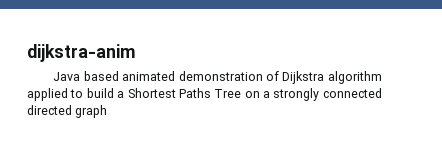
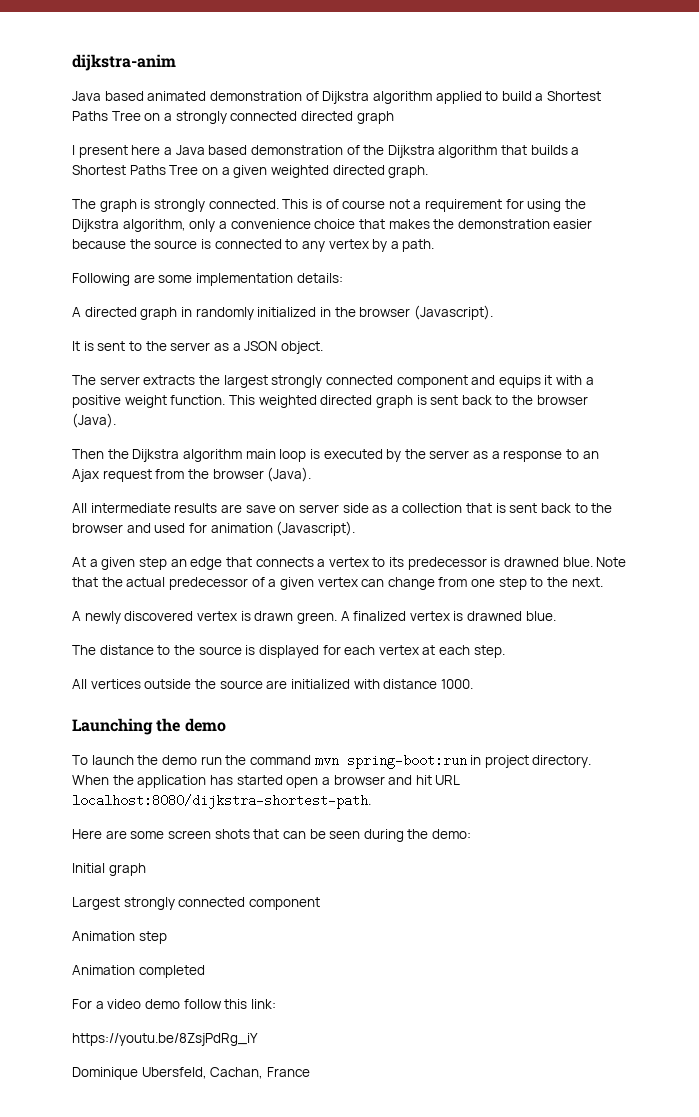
+ I present here a Java based demonstration of the Dijkstra algorithm that builds a Shortest Paths Tree on a given weighted directed graph.
+ The graph is strongly connected. This is of course not a requirement for using the Dijkstra algorithm, only a convenience choice that makes the demonstration easier because the source is connected to any vertex by a path.
+ Following are some implementation details:
+ A directed graph in randomly initialized in the browser (Javascript).
+ It is sent to the server as a JSON object.
+ The server extracts the largest strongly connected component and equips it with a positive weight function. This weighted directed graph is sent back to the browser (Java).
+ Then the Dijkstra algorithm main loop is executed by the server as a response to an Ajax request from the browser (Java).
+ All intermediate results are save on server side as a collection that is sent back to the browser and used for animation (Javascript).
+ At a given step an edge that connects a vertex to its predecessor is drawned blue. Note that the actual predecessor of a given vertex can change from one step to the next.
+ A newly discovered vertex is drawn green. A finalized vertex is drawned blue.
+ The distance to the source is displayed for each vertex at each step.
+ All vertices outside the source are initialized with distance 1000.
+ Launching the demo
+ To launch the demo run the command mvn spring-boot:run in project directory. When the application has started open a browser and hit URL localhost:8080/dijkstra-shortest-path.
+ Here are some screen shots that can be seen during the demo:
+ Initial graph
+ Largest strongly connected component
+ Animation step
+ Animation completed
+ For a video demo follow this link:
+ https://youtu.be/8ZsjPdRg_iY
+ Dominique Ubersfeld, Cachan, France

